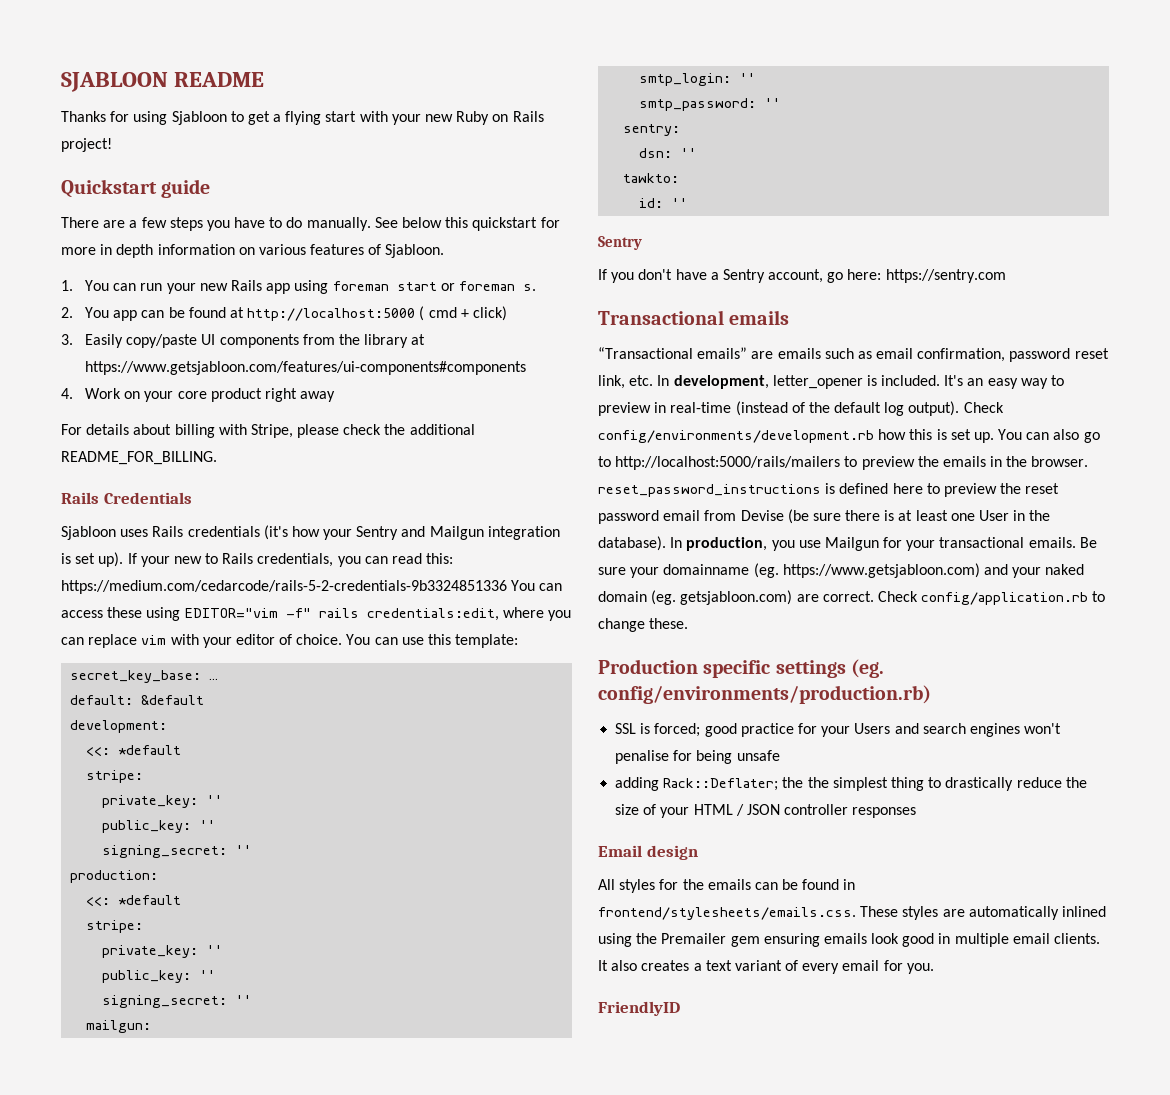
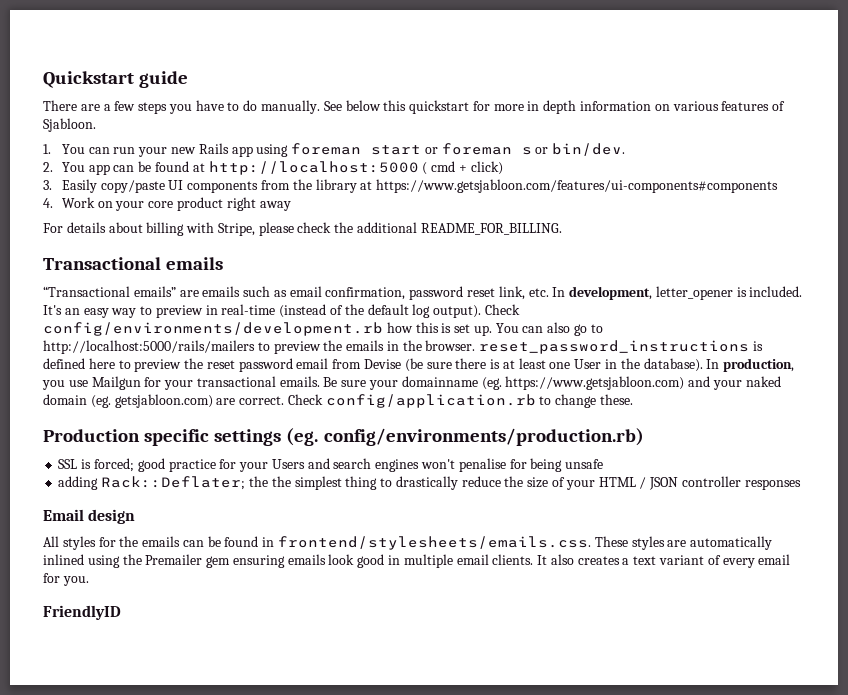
- SJABLOON README
- Thanks for using Sjabloon to get a flying start with your new Ruby on Rails project!
- 1. You can run your new Rails app using foreman start or foreman s.
+ 1. You can run your new Rails app using foreman start or foreman s or bin/dev.
- Rails Credentials
- Sjabloon uses Rails credentials (it's how your Sentry and Mailgun integration is set up). If your new to Rails credentials, you can read this: https://medium.com/cedarcode/rails-5-2-credentials-9b3324851336 You can access these using EDITOR="vim -f" rails credentials:edit, where you can replace vim with your editor of choice. You can use this template:
- secret_key_base: …
- default: &default
- development:
- <<: *default
- stripe:
- private_key: ''
- public_key: ''
- signing_secret: ''
- production:
- <<: *default
- stripe:
- private_key: ''
- public_key: ''
- signing_secret: ''
- mailgun:
- smtp_login: ''
- smtp_password: ''
- sentry:
- dsn: ''
- tawkto:
- id: ''
- Sentry
- If you don't have a Sentry account, go here: https://sentry.com

